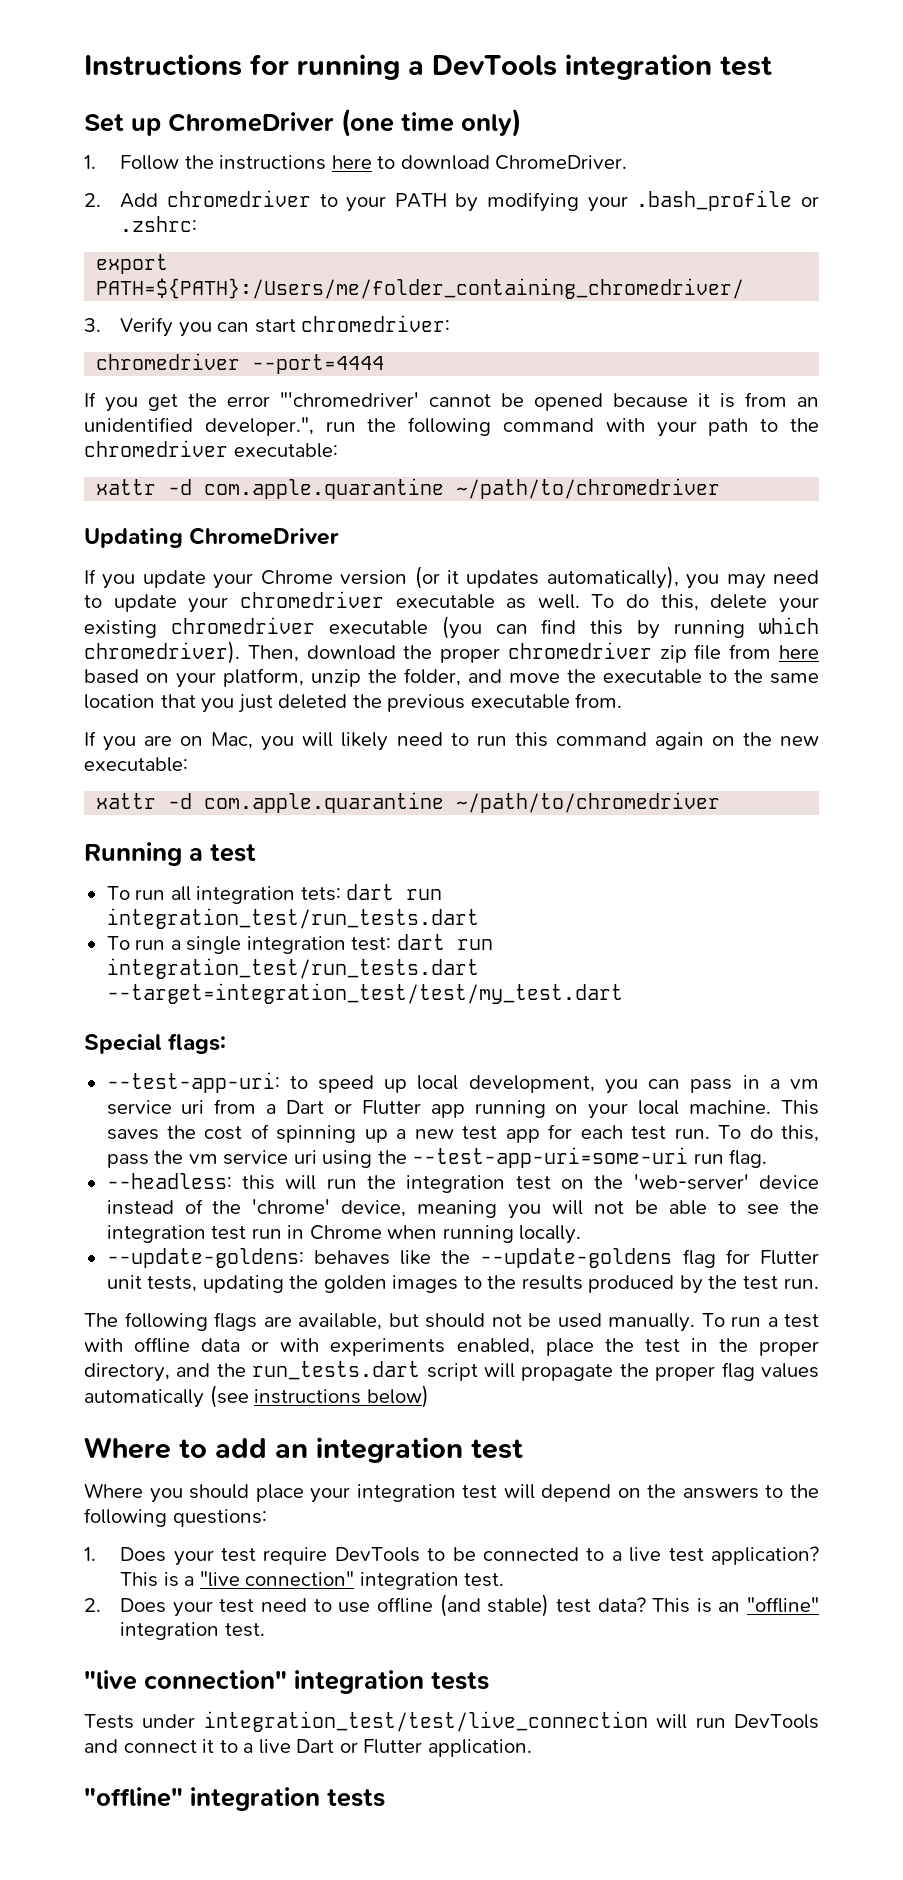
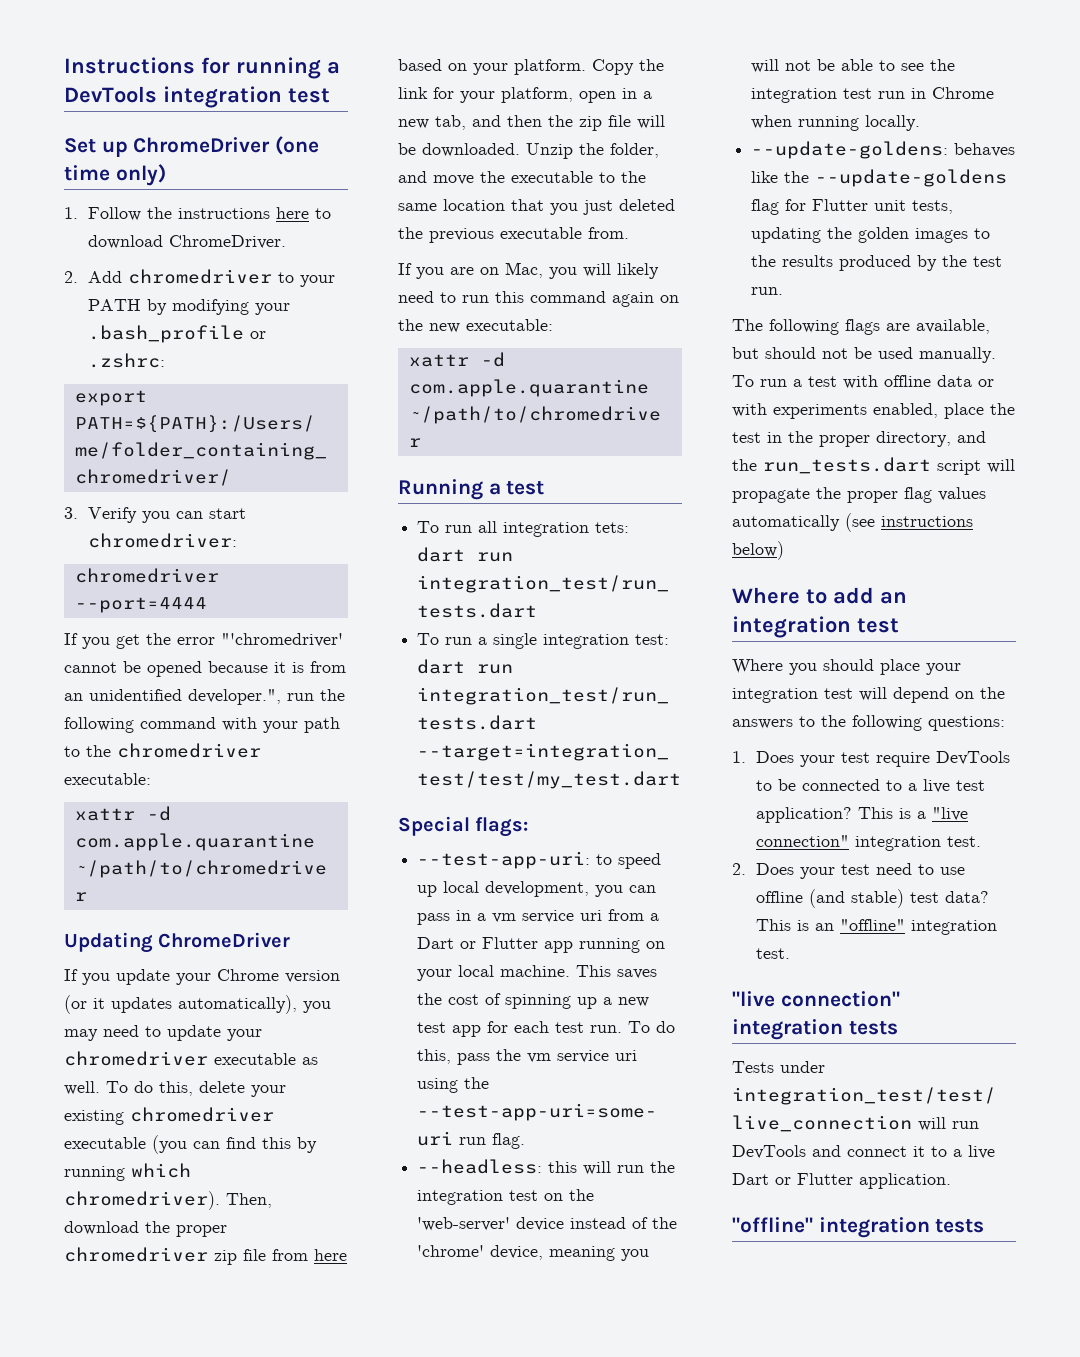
- Then, download the proper chromedriver zip file from here based on your platform, unzip the folder, and move the executable to the same location that you just deleted the previous executable from.
+ Then, download the proper chromedriver zip file from here based on your platform. Copy the link for your platform, open in a new tab, and then the zip file will be downloaded. Unzip the folder, and move the executable to the same location that you just deleted the previous executable from.

